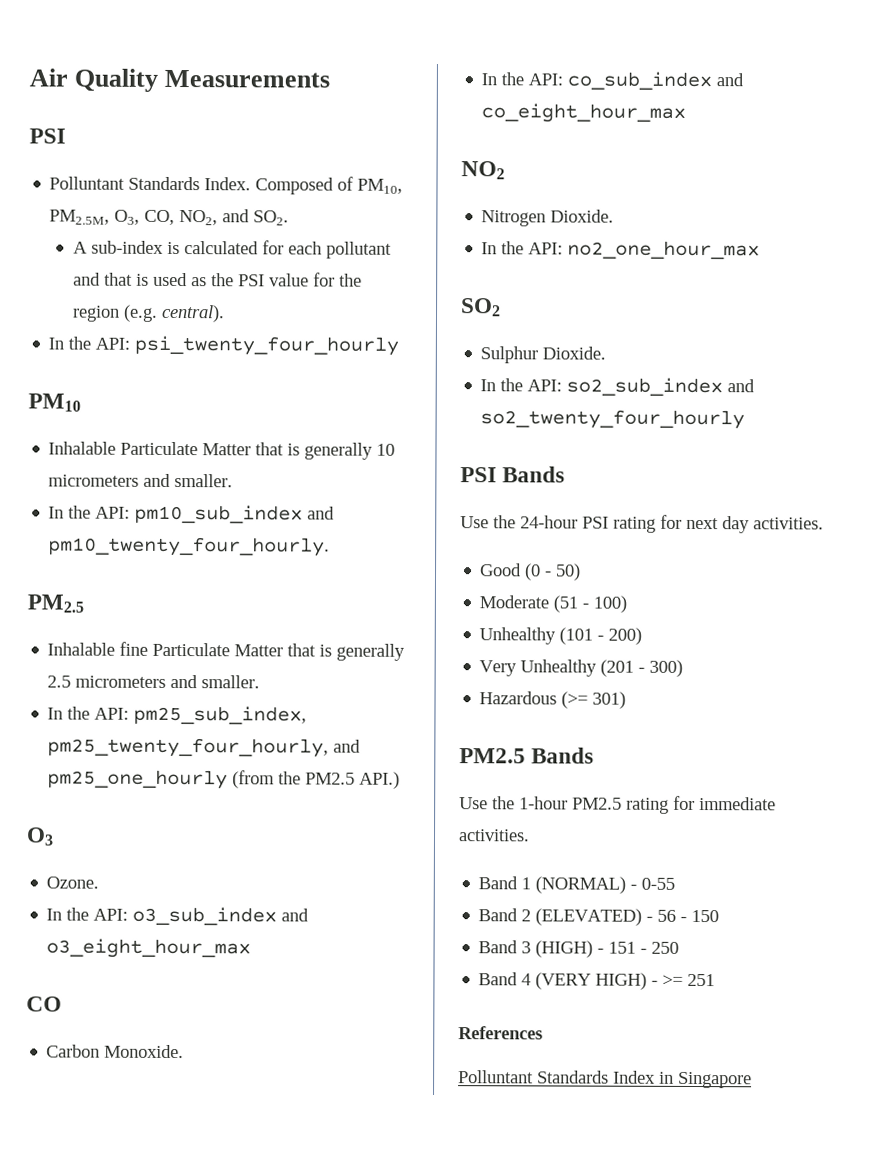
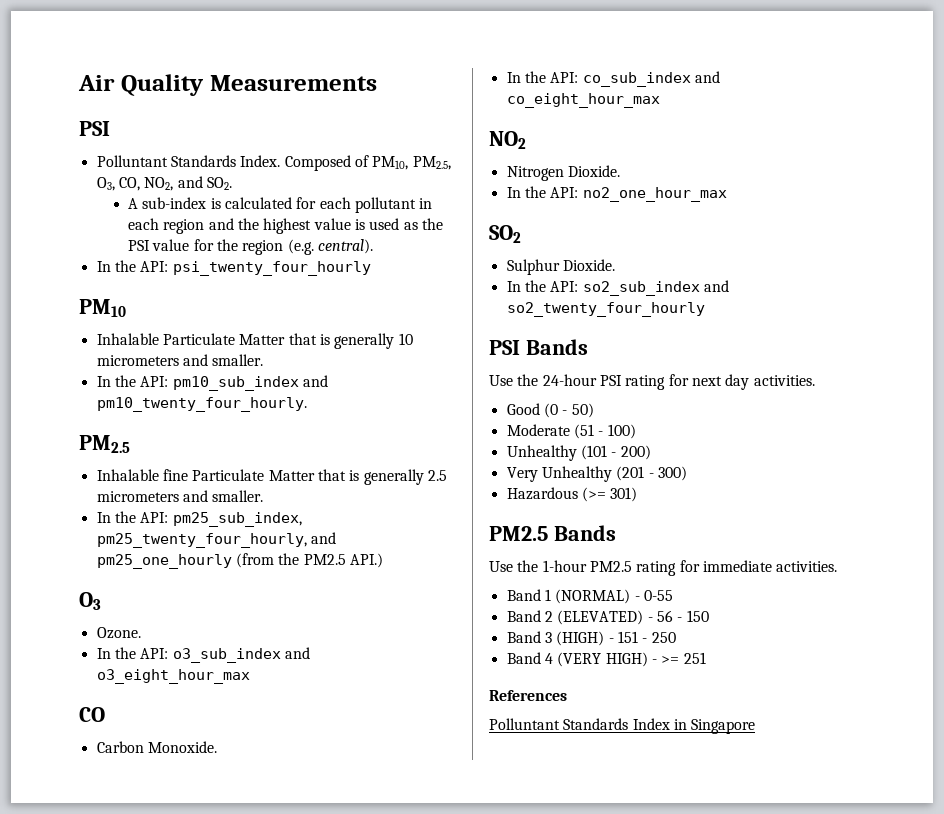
- Composed of PM10, PM2.5M, O3, CO, NO2, and SO2.
+ Composed of PM10, PM2.5, O3, CO, NO2, and SO2.
- A sub-index is calculated for each pollutant and that is used as the PSI value for the region (e.g. central).
+ A sub-index is calculated for each pollutant in each region and the highest value is used as the PSI value for the region (e.g. central).

